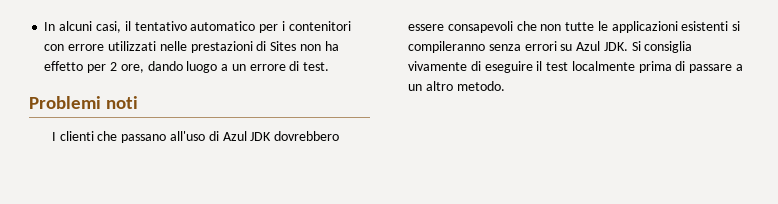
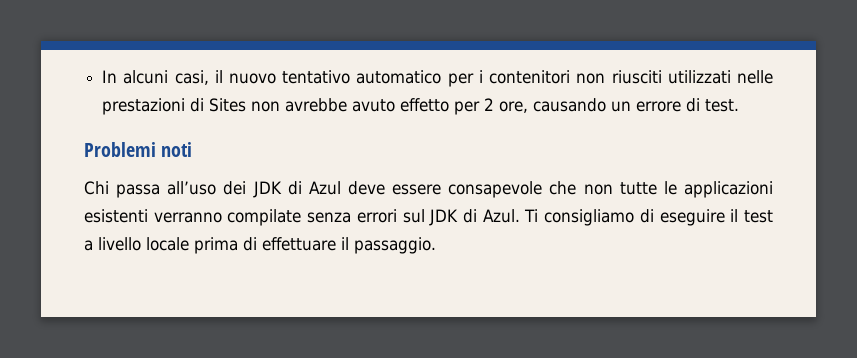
- In alcuni casi, il tentativo automatico per i contenitori con errore utilizzati nelle prestazioni di Sites non ha effetto per 2 ore, dando luogo a un errore di test.
+ In alcuni casi, il nuovo tentativo automatico per i contenitori non riusciti utilizzati nelle prestazioni di Sites non avrebbe avuto effetto per 2 ore, causando un errore di test.
- I clienti che passano all'uso di Azul JDK dovrebbero essere consapevoli che non tutte le applicazioni esistenti si compileranno senza errori su Azul JDK. Si consiglia vivamente di eseguire il test localmente prima di passare a un altro metodo.
+ Chi passa all’uso dei JDK di Azul deve essere consapevole che non tutte le applicazioni esistenti verranno compilate senza errori sul JDK di Azul. Ti consigliamo di eseguire il test a livello locale prima di effettuare il passaggio.

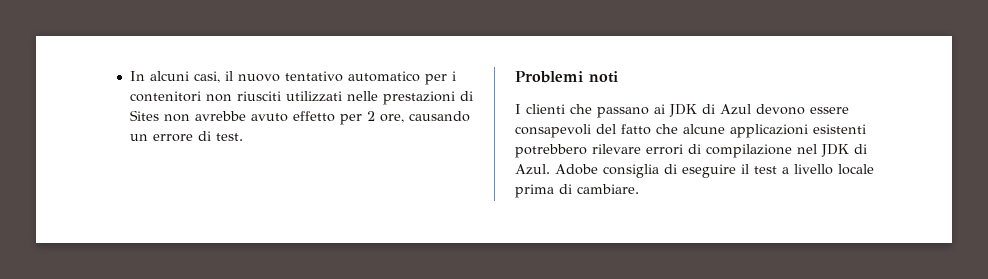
- Chi passa all’uso dei JDK di Azul deve essere consapevole che non tutte le applicazioni esistenti verranno compilate senza errori sul JDK di Azul.
+ I clienti che passano ai JDK di Azul devono essere consapevoli del fatto che alcune applicazioni esistenti potrebbero rilevare errori di compilazione nel JDK di Azul.
- Ti consigliamo di eseguire il test a livello locale prima di effettuare il passaggio.
+ Adobe consiglia di eseguire il test a livello locale prima di cambiare.

